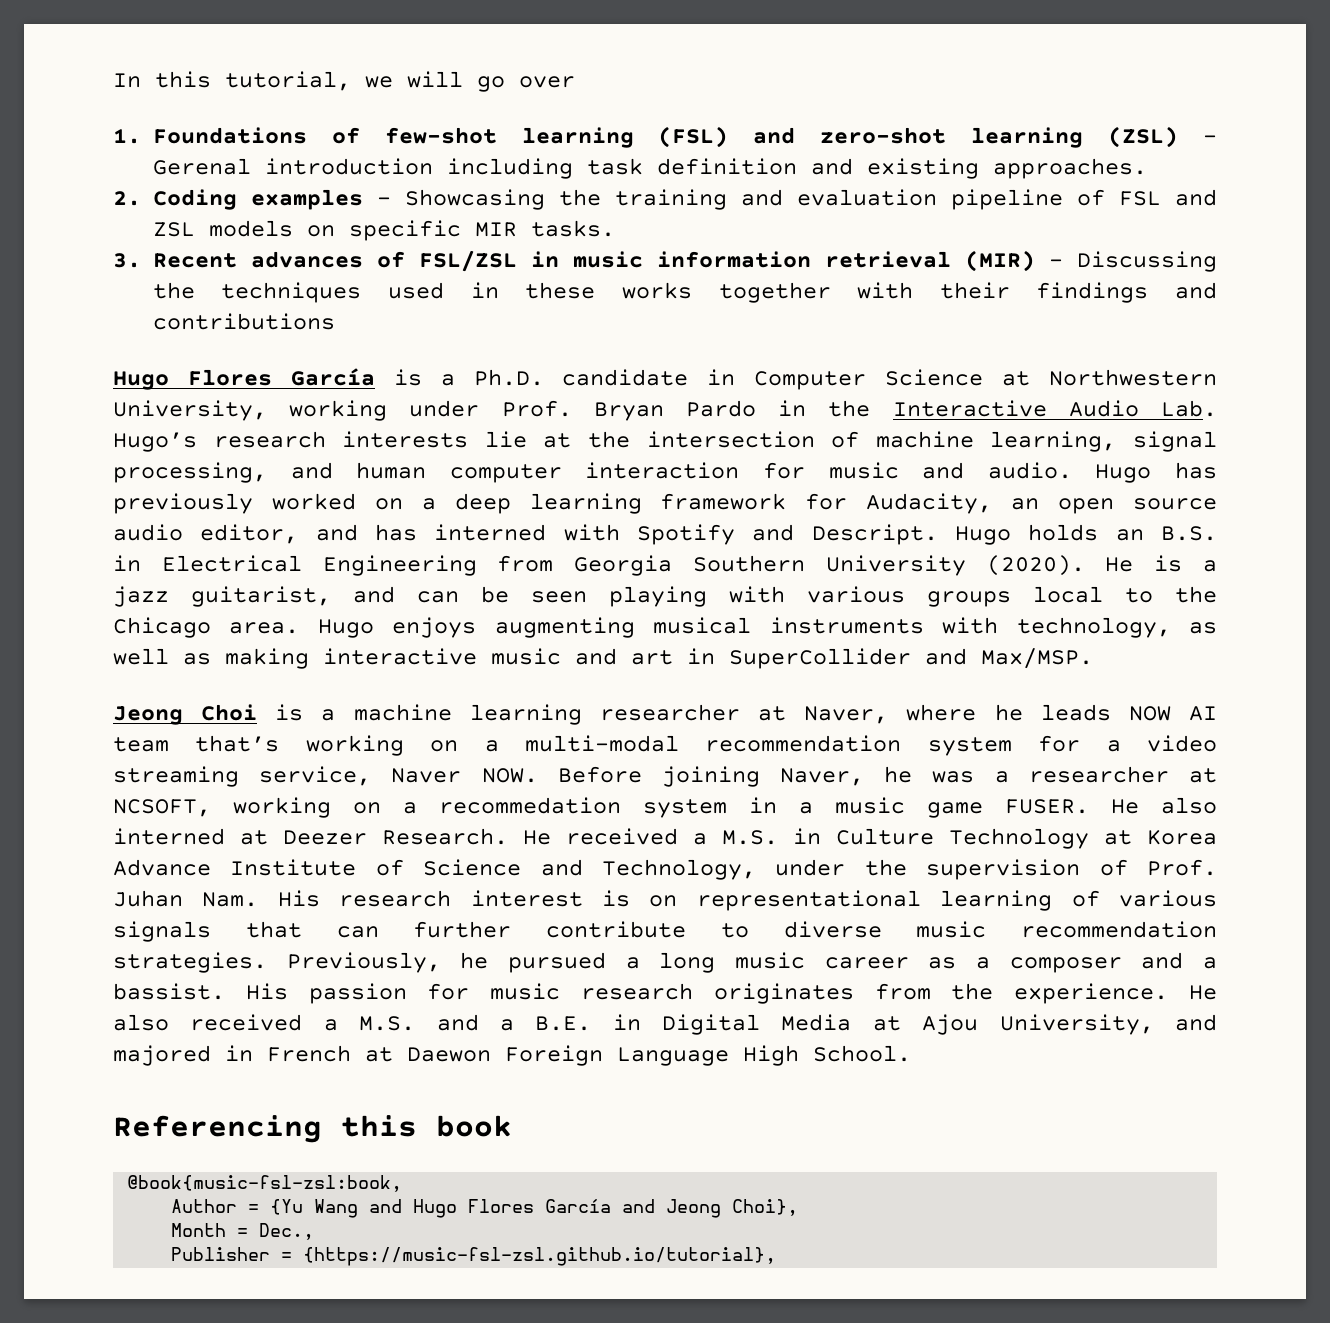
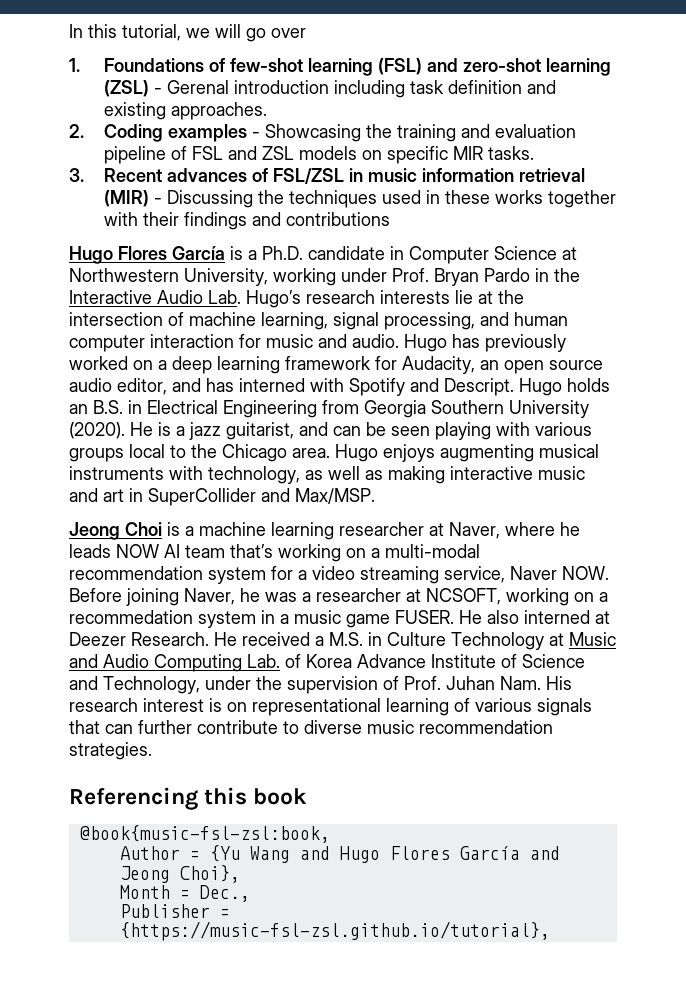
- He received a M.S. in Culture Technology at Korea Advance Institute of Science and Technology, under the supervision of Prof. Juhan Nam. His research interest is on representational learning of various signals that can further contribute to diverse music recommendation strategies. Previously, he pursued a long music career as a composer and a bassist. His passion for music research originates from the experience. He also received a M.S. and a B.E. in Digital Media at Ajou University, and majored in French at Daewon Foreign Language High School.
+ He received a M.S. in Culture Technology at Music and Audio Computing Lab. of Korea Advance Institute of Science and Technology, under the supervision of Prof. Juhan Nam. His research interest is on representational learning of various signals that can further contribute to diverse music recommendation strategies.

